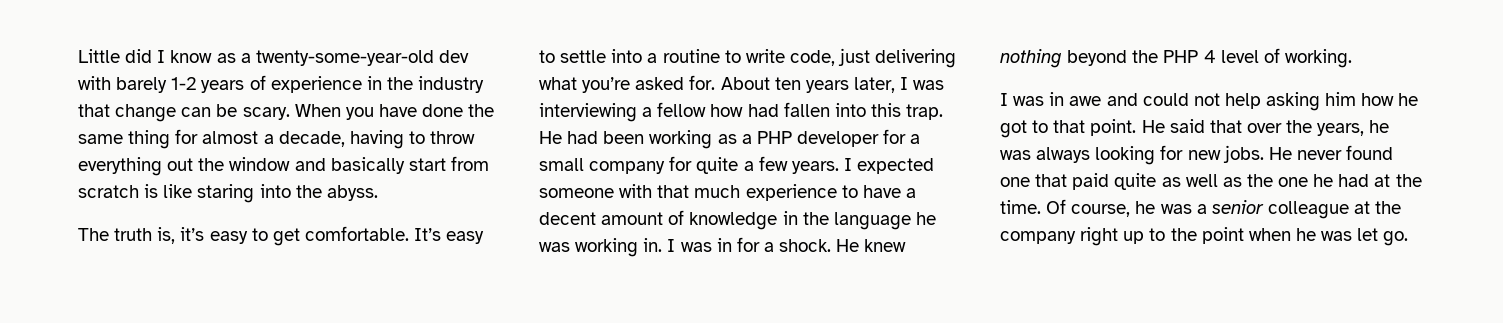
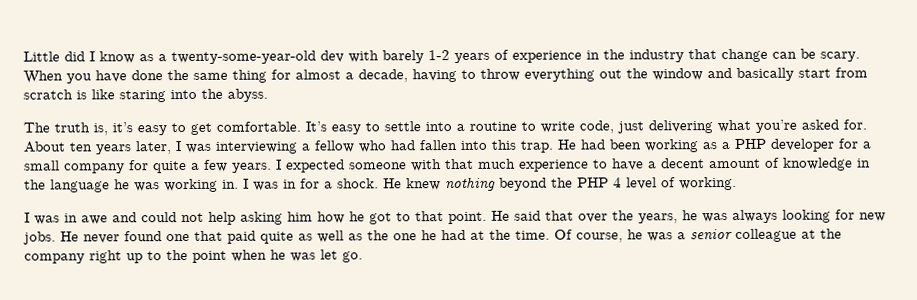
- About ten years later, I was interviewing a fellow how had fallen into this trap.
+ About ten years later, I was interviewing a fellow who had fallen into this trap.

